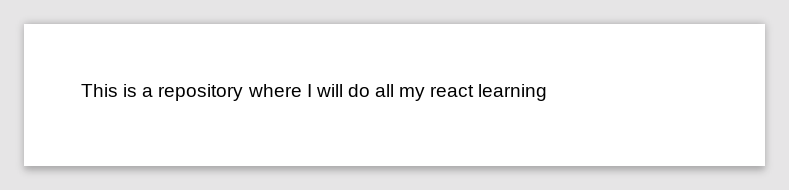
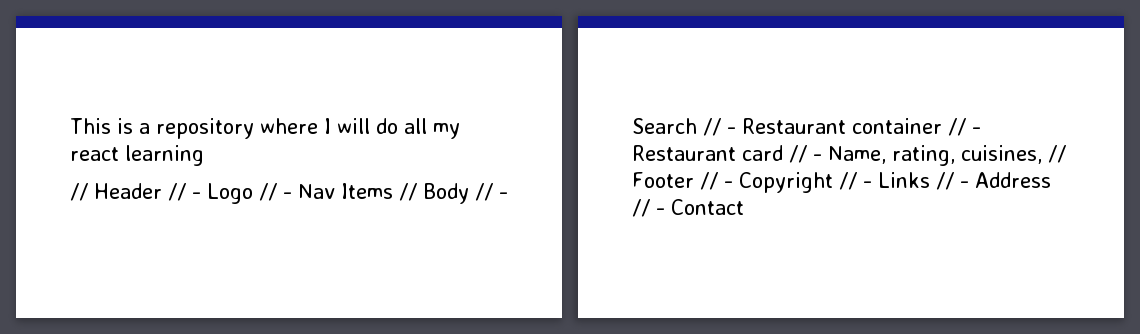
+ // Header // - Logo // - Nav Items // Body // - Search // - Restaurant container // - Restaurant card // - Name, rating, cuisines, // Footer // - Copyright // - Links // - Address // - Contact

